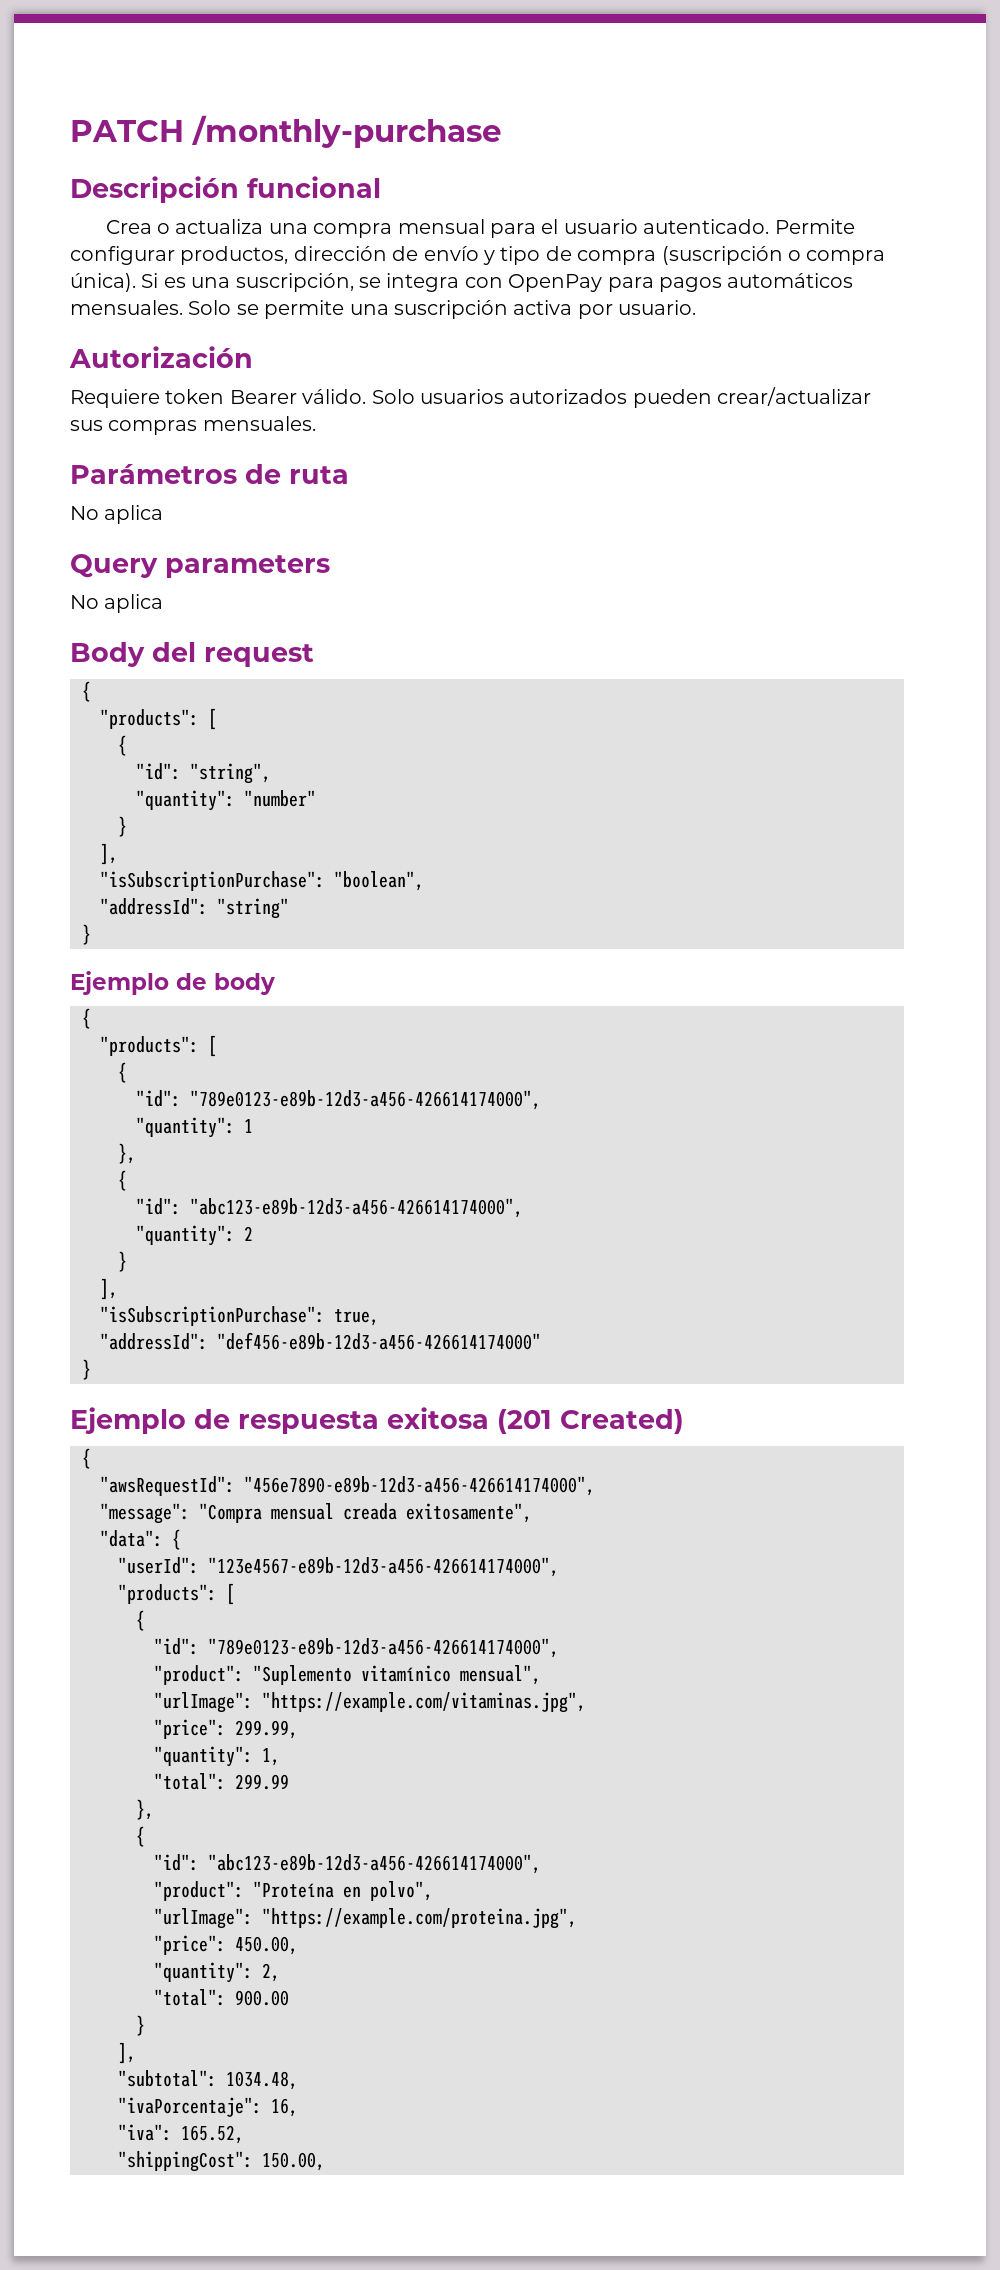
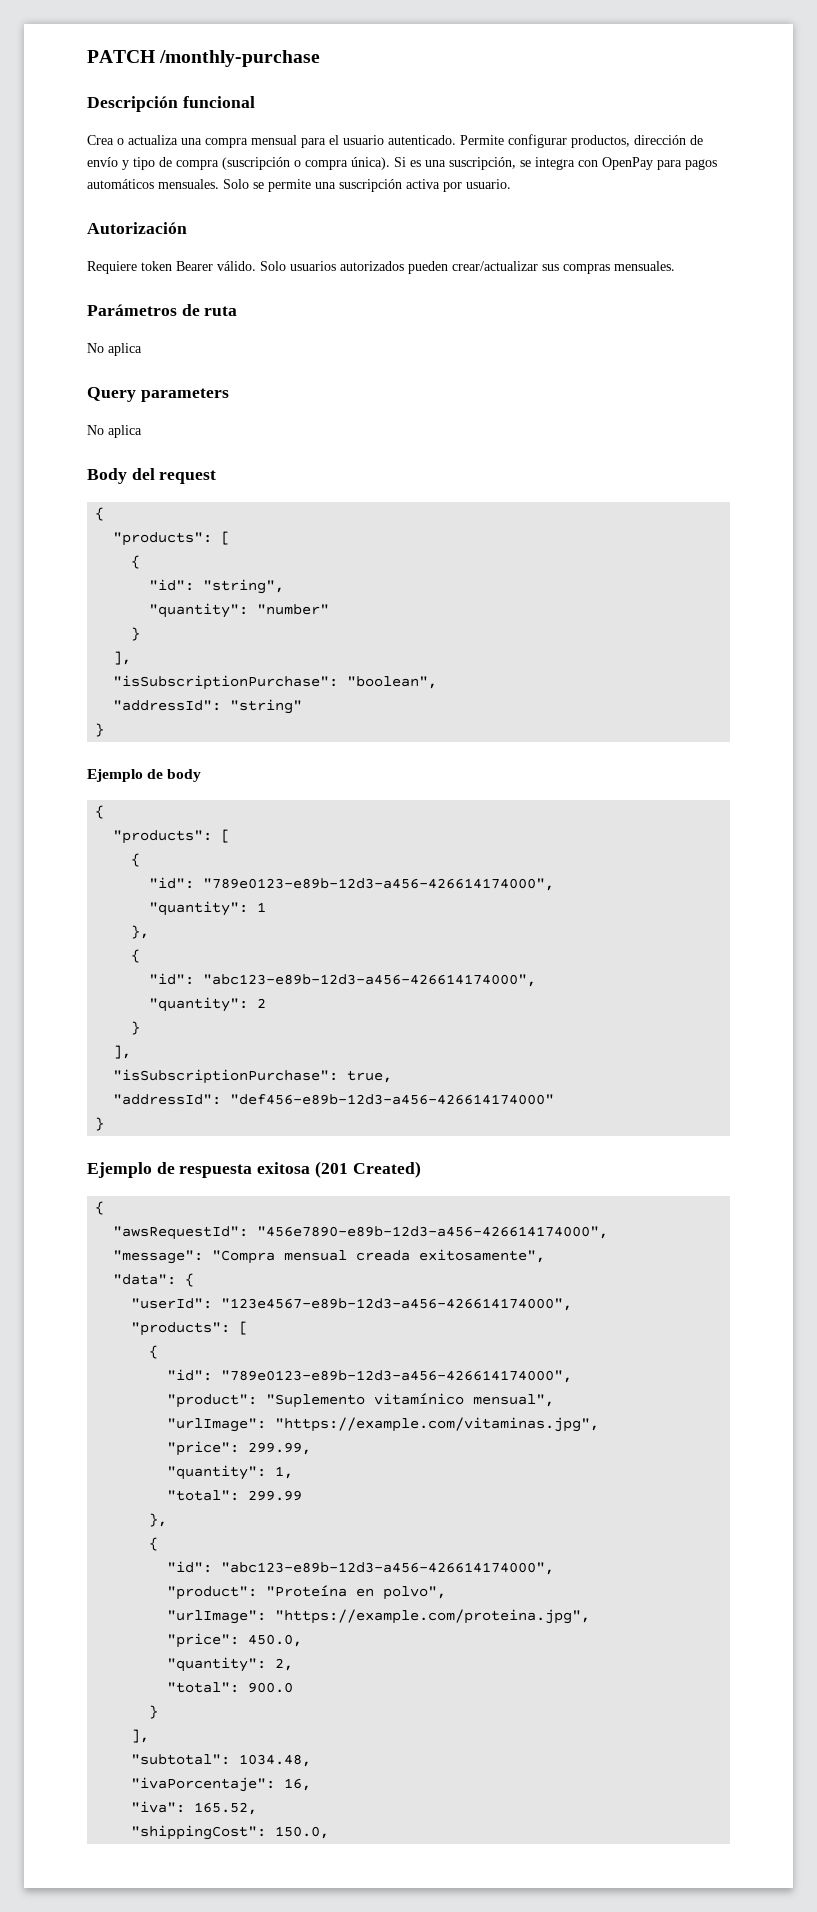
- "price": 450.00,
+ "price": 450.0,
- "total": 900.00
+ "total": 900.0
- "shippingCost": 150.00,
+ "shippingCost": 150.0,

